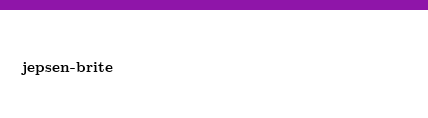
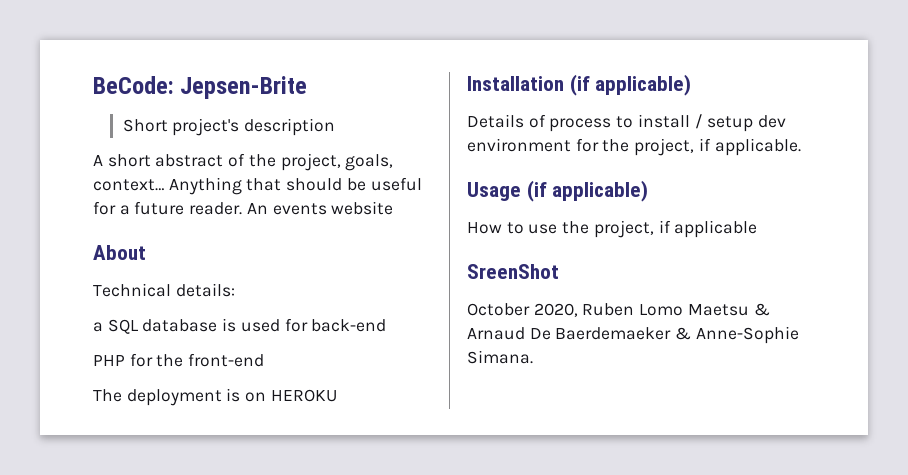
- jepsen-brite
+ BeCode: Jepsen-Brite
+ Short project's description
+ A short abstract of the project, goals, context… Anything that should be useful for a future reader. An events website
+ About
+ Technical details:
+ a SQL database is used for back-end
+ PHP for the front-end
+ The deployment is on HEROKU
+ Installation (if applicable)
+ Details of process to install / setup dev environment for the project, if applicable.
+ Usage (if applicable)
+ How to use the project, if applicable
+ SreenShot
+ October 2020, Ruben Lomo Maetsu & Arnaud De Baerdemaeker & Anne-Sophie Simana.

